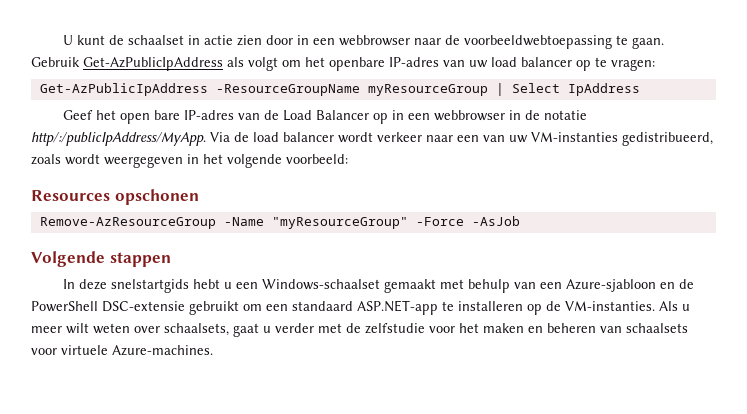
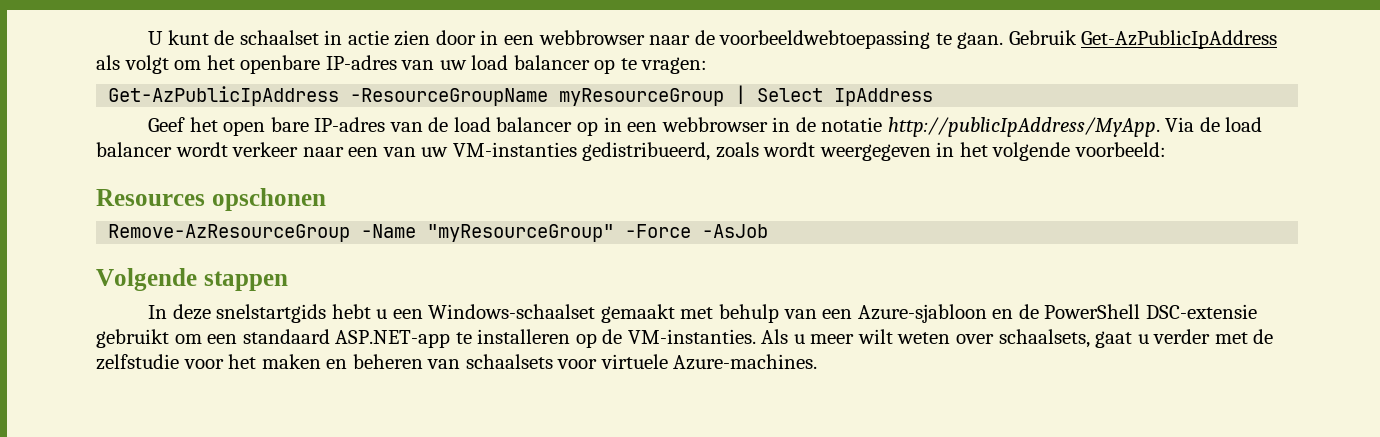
- Geef het open bare IP-adres van de Load Balancer op in een webbrowser in de notatie http/:/publicIpAddress/MyApp.
+ Geef het open bare IP-adres van de load balancer op in een webbrowser in de notatie http://publicIpAddress/MyApp.

